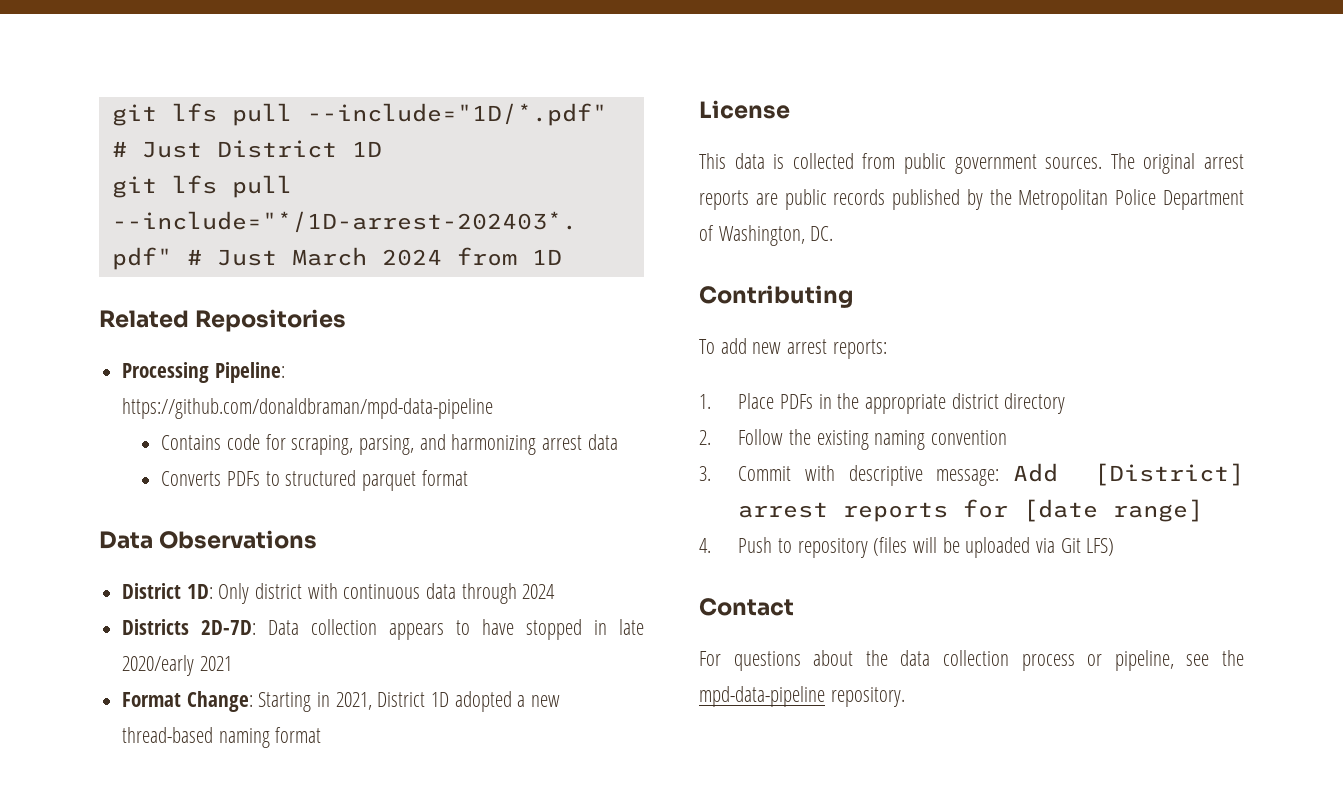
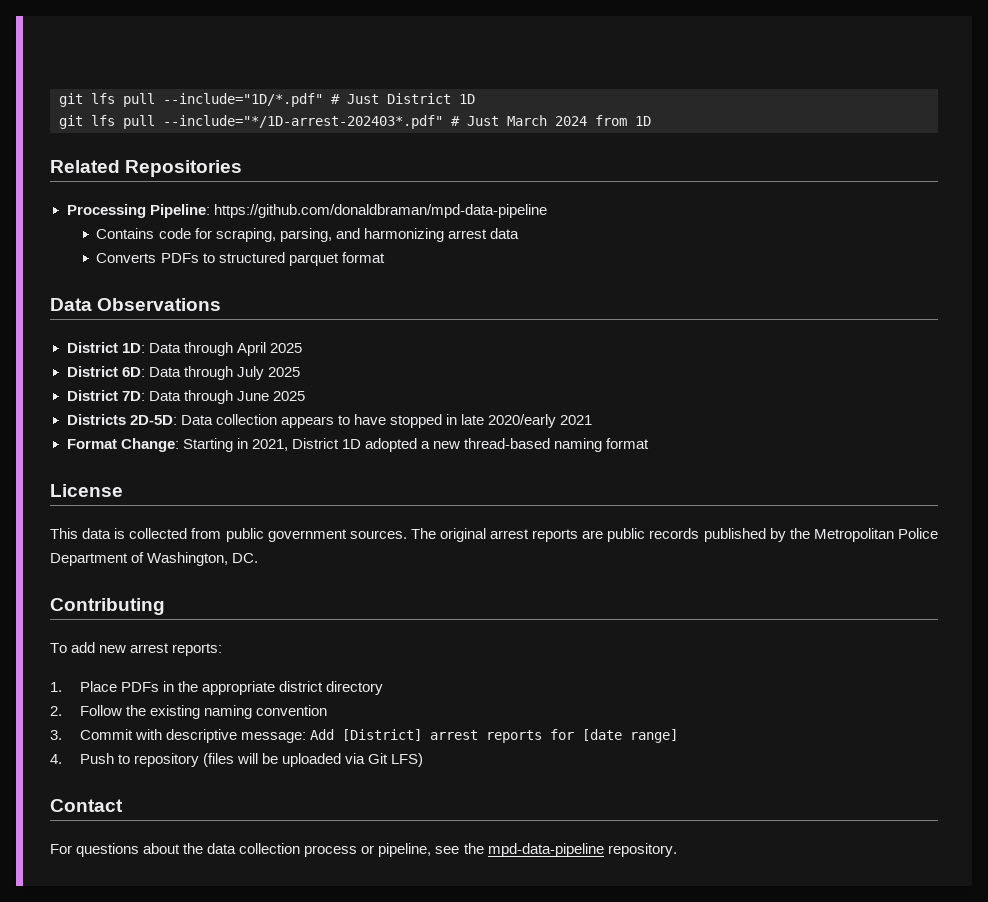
- District 1D: Only district with continuous data through 2024
+ District 1D: Data through April 2025
+ District 6D: Data through July 2025
+ District 7D: Data through June 2025
- Districts 2D-7D: Data collection appears to have stopped in late 2020/early 2021
+ Districts 2D-5D: Data collection appears to have stopped in late 2020/early 2021

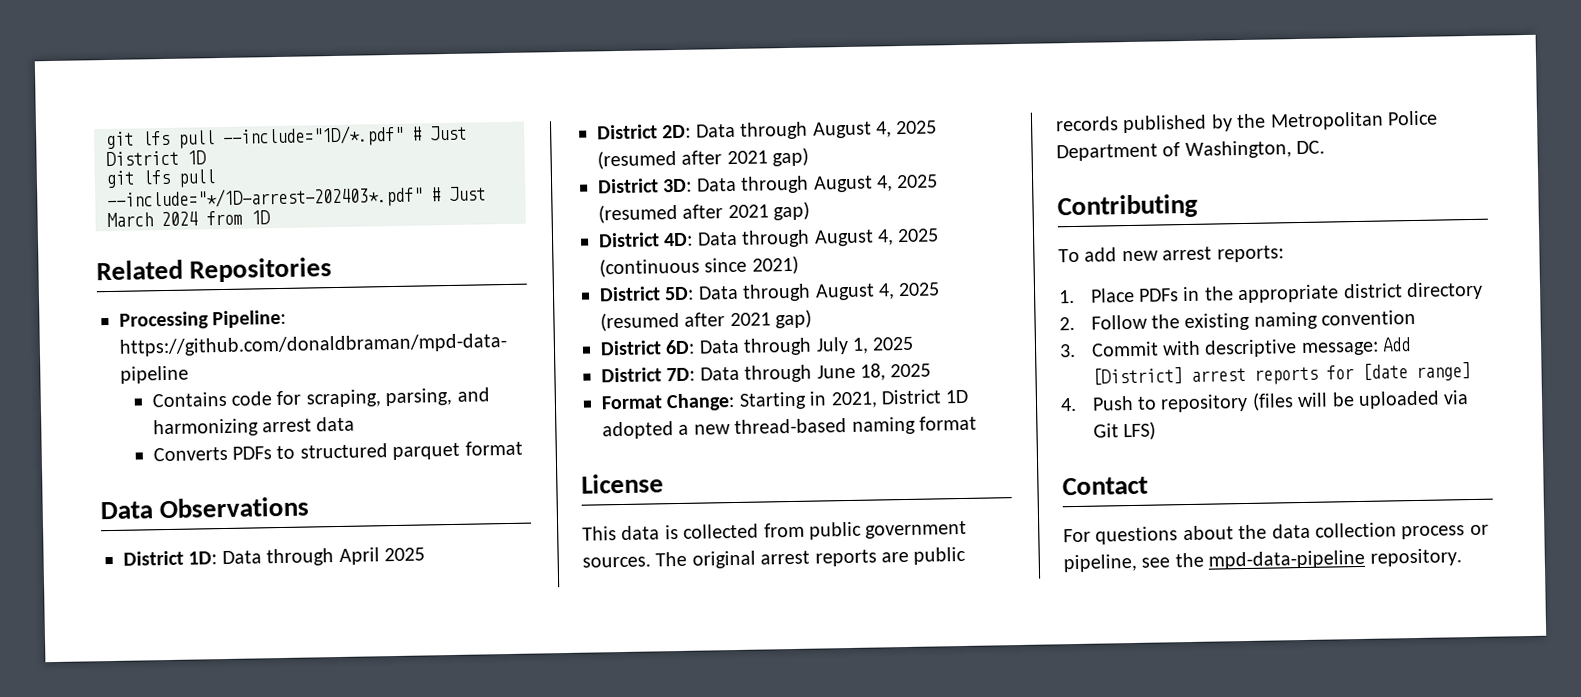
+ District 2D: Data through August 4, 2025 (resumed after 2021 gap)
+ District 3D: Data through August 4, 2025 (resumed after 2021 gap)
+ District 4D: Data through August 4, 2025 (continuous since 2021)
+ District 5D: Data through August 4, 2025 (resumed after 2021 gap)
- District 6D: Data through July 2025
+ District 6D: Data through July 1, 2025
- District 7D: Data through June 2025
- Districts 2D-5D: Data collection appears to have stopped in late 2020/early 2021
+ District 7D: Data through June 18, 2025

